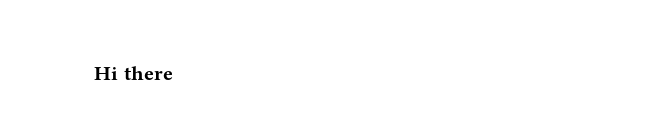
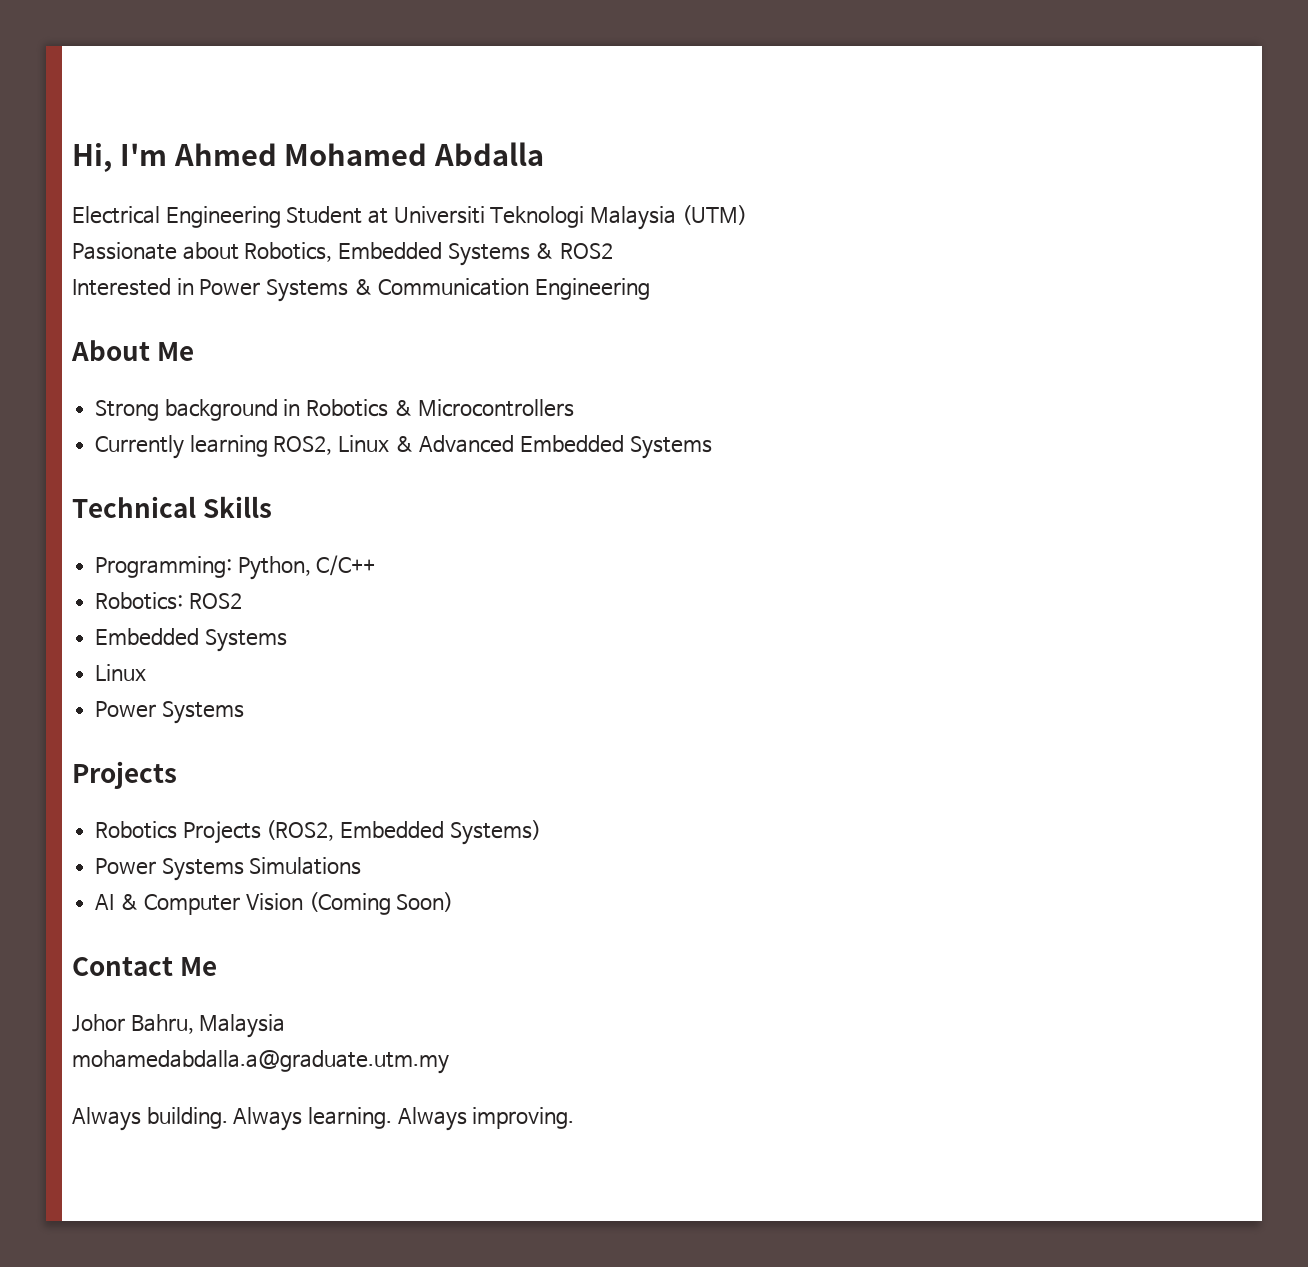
- Hi there
+ Hi, I'm Ahmed Mohamed Abdalla
+ Electrical Engineering Student at Universiti Teknologi Malaysia (UTM)
+ Passionate about Robotics, Embedded Systems & ROS2
+ Interested in Power Systems & Communication Engineering
+ About Me
+ Strong background in Robotics & Microcontrollers
+ Currently learning ROS2, Linux & Advanced Embedded Systems
+ Technical Skills
+ Programming: Python, C/C++
+ Robotics: ROS2
+ Embedded Systems
+ Linux
+ Power Systems
+ Projects
+ Robotics Projects (ROS2, Embedded Systems)
+ Power Systems Simulations
+ AI & Computer Vision (Coming Soon)
+ Contact Me
+ Johor Bahru, Malaysia
+ mohamedabdalla.a@graduate.utm.my
+ Always building. Always learning. Always improving.

